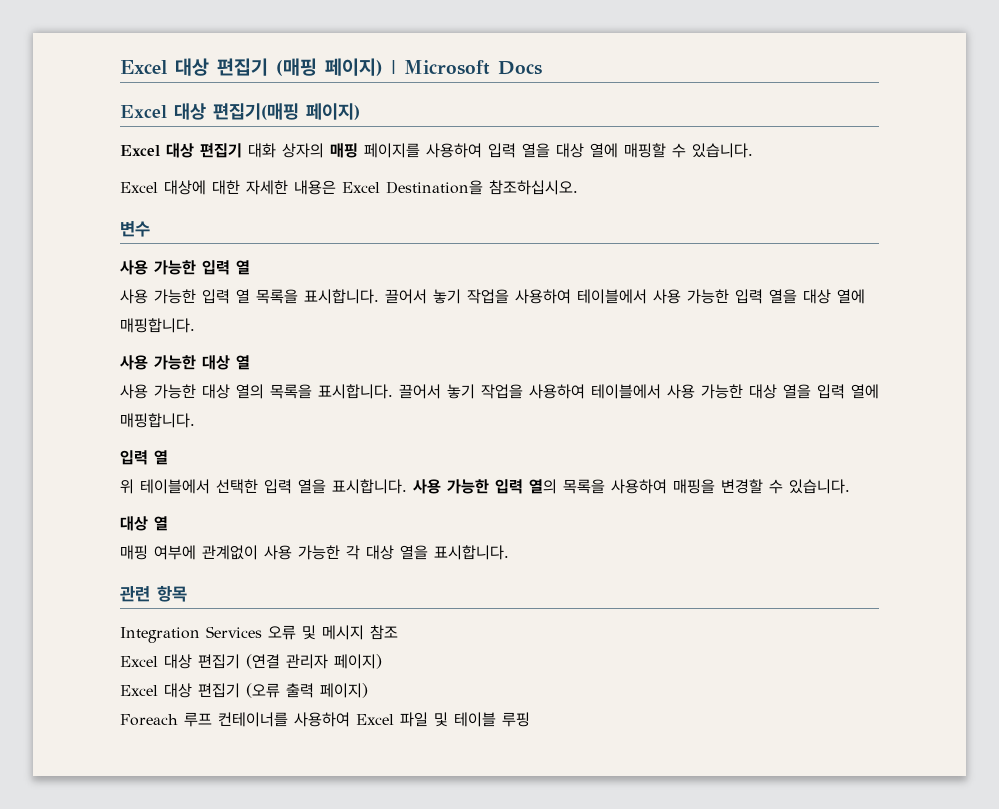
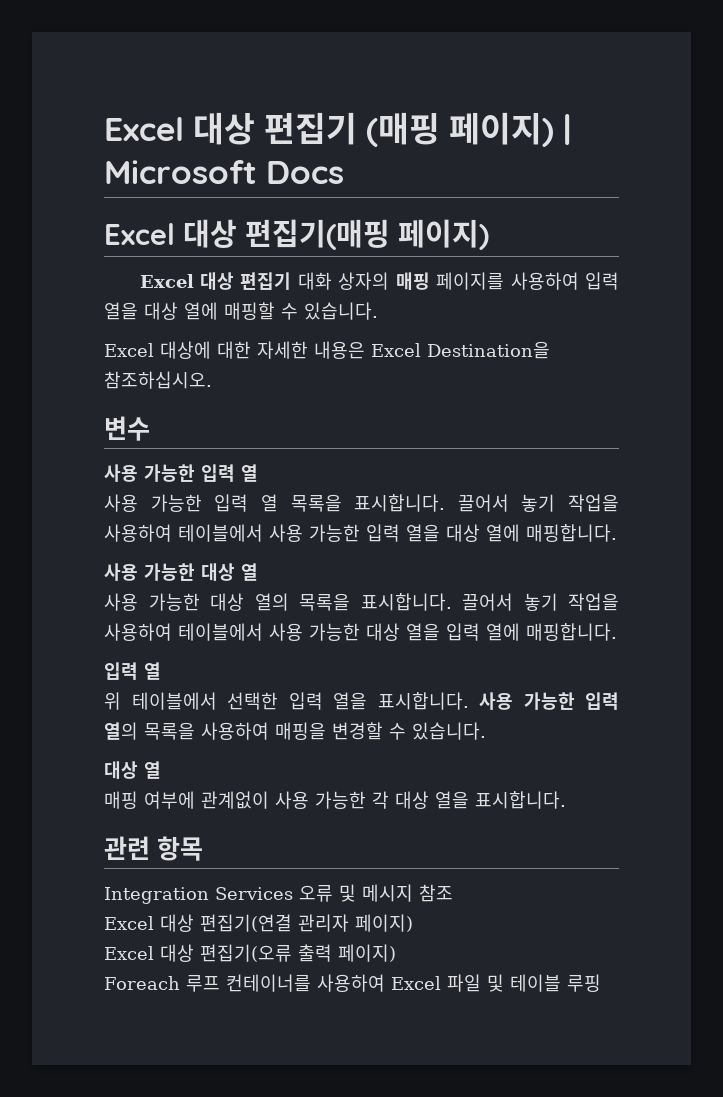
- Excel 대상 편집기 (연결 관리자 페이지)
+ Excel 대상 편집기(연결 관리자 페이지)
- Excel 대상 편집기 (오류 출력 페이지)
+ Excel 대상 편집기(오류 출력 페이지)

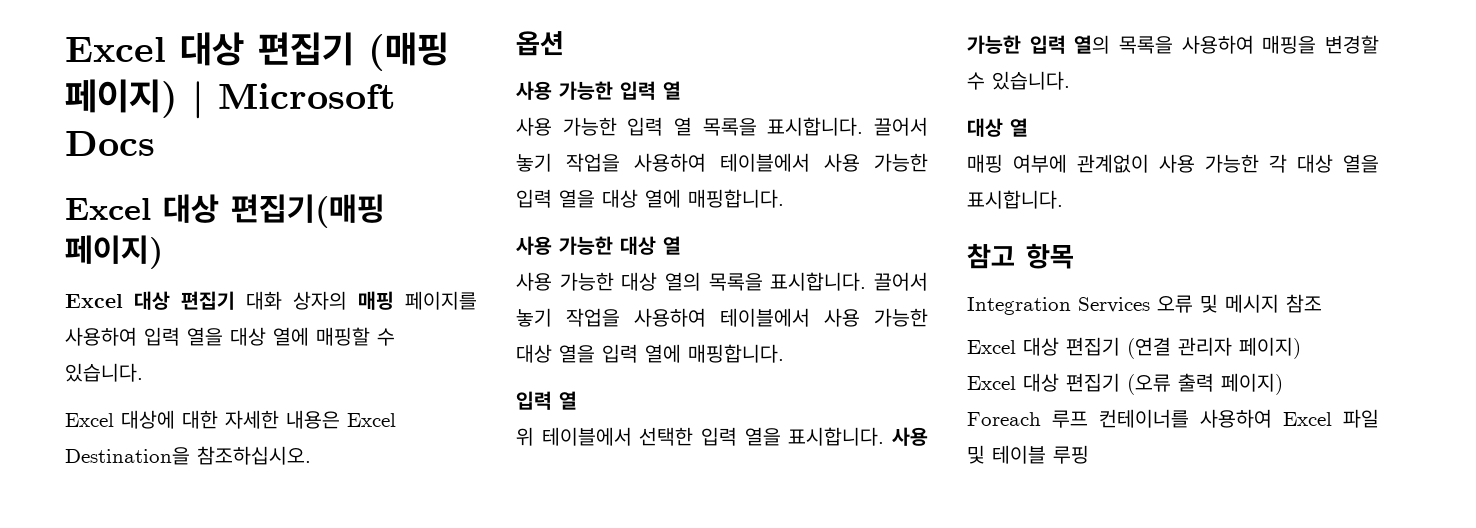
- 변수
+ 옵션
- 관련 항목
+ 참고 항목
- Excel 대상 편집기(연결 관리자 페이지)
+ Excel 대상 편집기 (연결 관리자 페이지)
- Excel 대상 편집기(오류 출력 페이지)
+ Excel 대상 편집기 (오류 출력 페이지)

